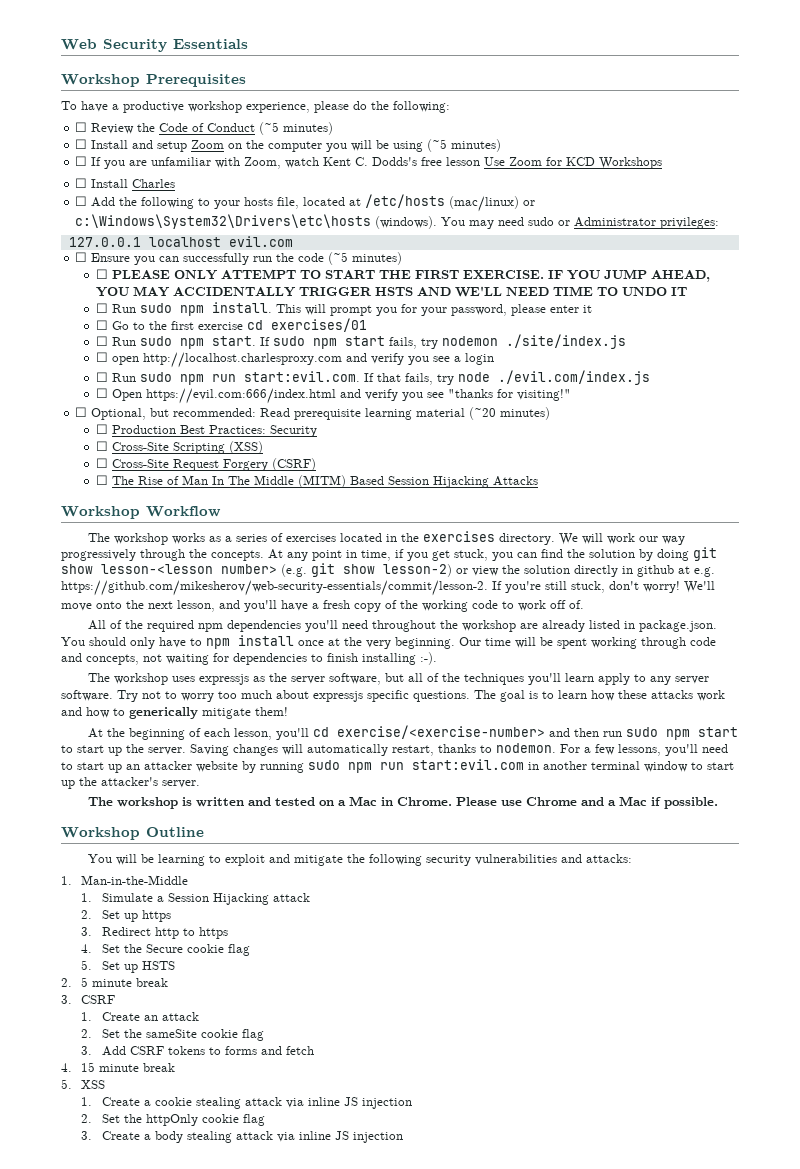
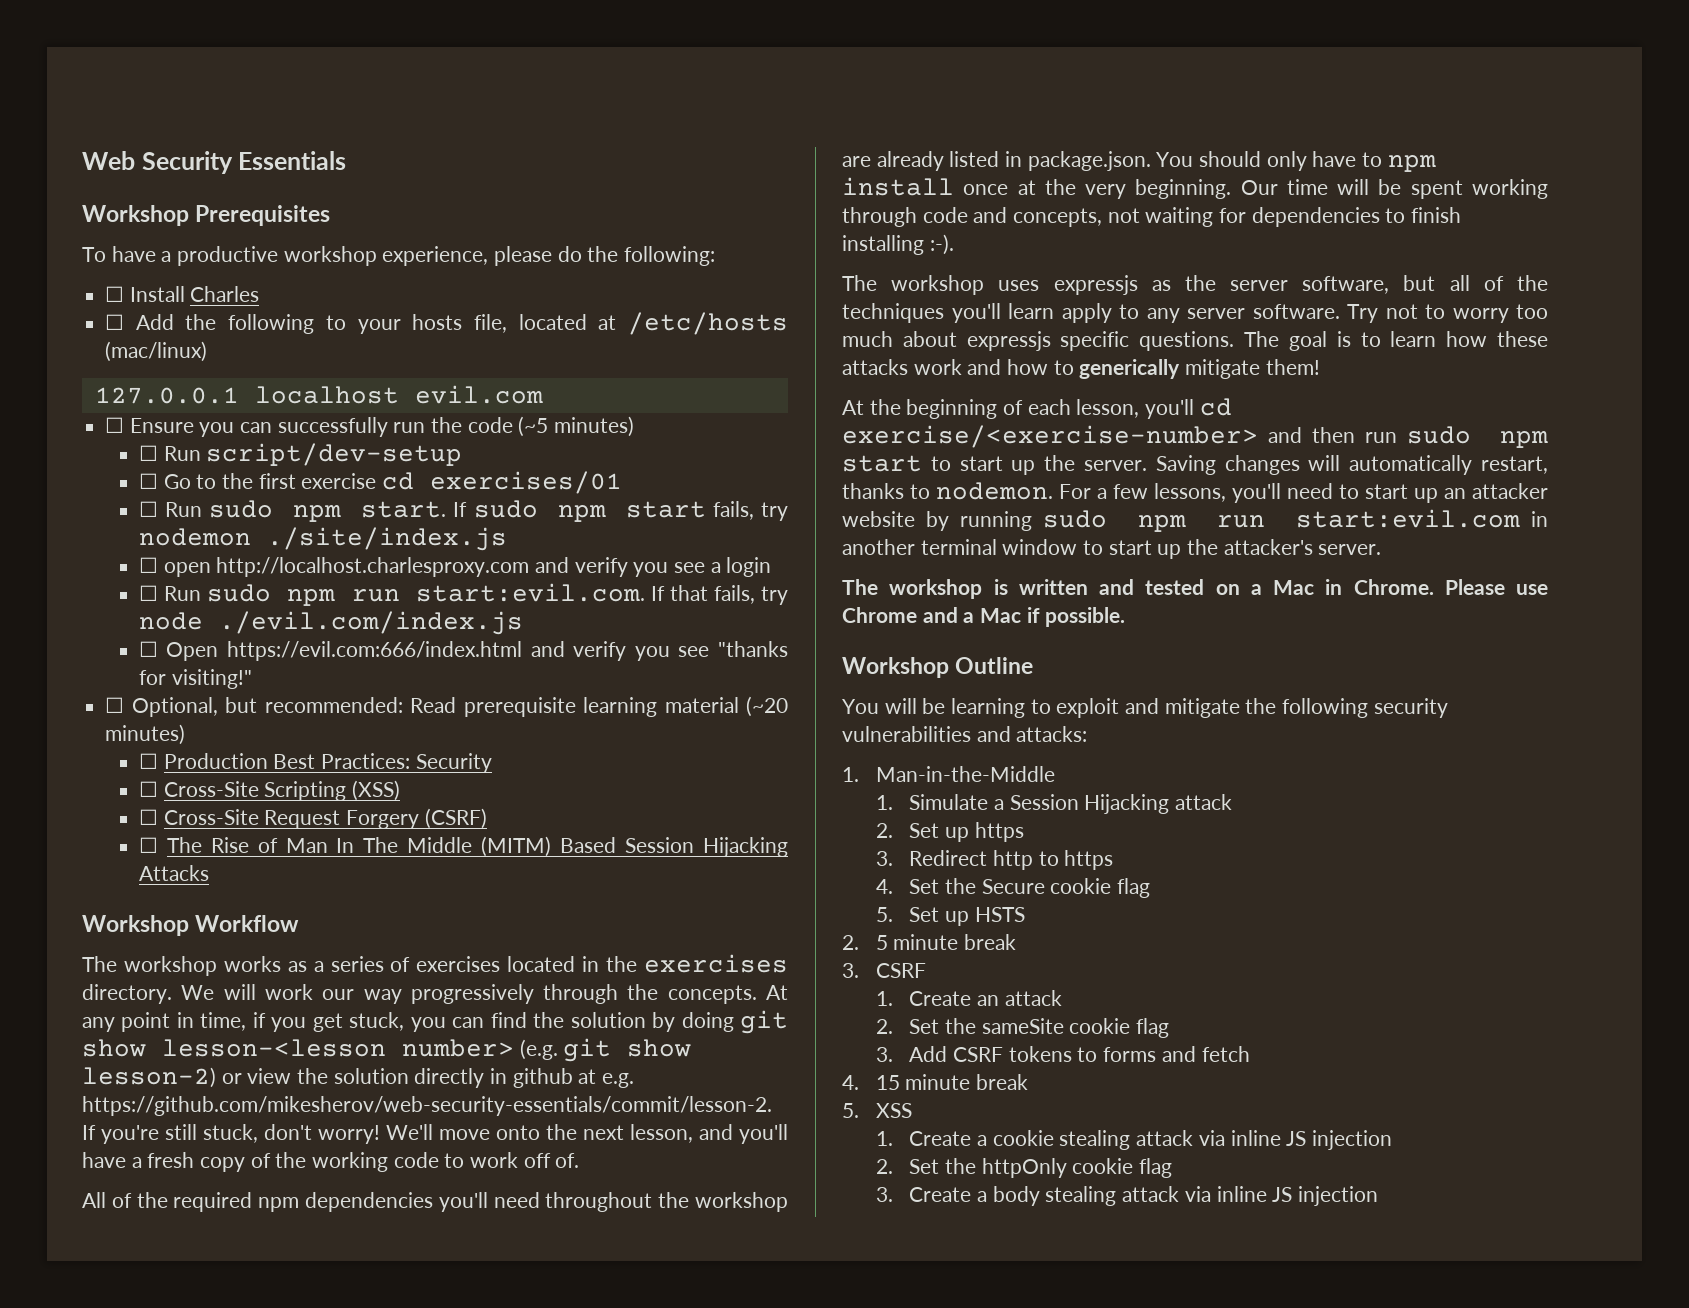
- ☐ Review the Code of Conduct (~5 minutes)
- ☐ Install and setup Zoom on the computer you will be using (~5 minutes)
- ☐ If you are unfamiliar with Zoom, watch Kent C. Dodds's free lesson Use Zoom for KCD Workshops
- ☐ Add the following to your hosts file, located at /etc/hosts (mac/linux) or c:\Windows\System32\Drivers\etc\hosts (windows). You may need sudo or Administrator privileges:
+ ☐ Add the following to your hosts file, located at /etc/hosts (mac/linux)
- ☐ PLEASE ONLY ATTEMPT TO START THE FIRST EXERCISE. IF YOU JUMP AHEAD, YOU MAY ACCIDENTALLY TRIGGER HSTS AND WE'LL NEED TIME TO UNDO IT
- ☐ Run sudo npm install. This will prompt you for your password, please enter it
+ ☐ Run script/dev-setup

